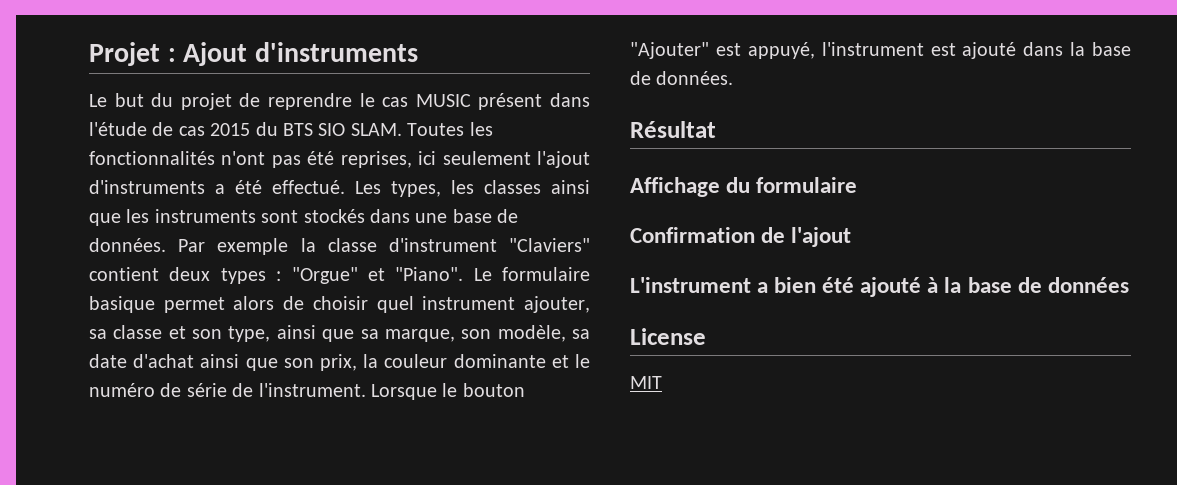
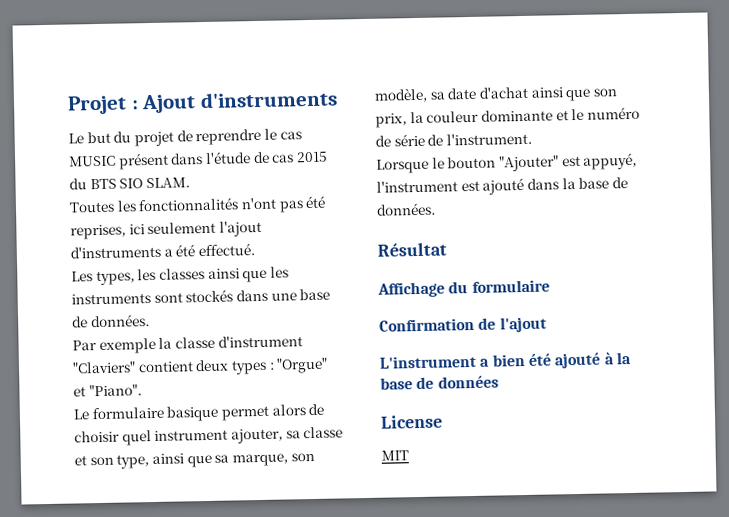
- Le but du projet de reprendre le cas MUSIC présent dans l'étude de cas 2015 du BTS SIO SLAM. Toutes les fonctionnalités n'ont pas été reprises, ici seulement l'ajout d'instruments a été effectué. Les types, les classes ainsi que les instruments sont stockés dans une base de données. Par exemple la classe d'instrument "Claviers" contient deux types :
+ Le but du projet de reprendre le cas MUSIC présent dans l'étude de cas 2015 du BTS SIO SLAM.
+ Toutes les fonctionnalités n'ont pas été reprises, ici seulement l'ajout d'instruments a été effectué.
+ Les types, les classes ainsi que les instruments sont stockés dans une base de données.
+ Par exemple la classe d'instrument "Claviers" contient deux types :
- "Orgue" et "Piano". Le formulaire basique permet alors de choisir quel instrument ajouter, sa classe et son type, ainsi que sa marque, son modèle, sa date d'achat ainsi que son prix, la couleur dominante et le numéro de série de l'instrument. Lorsque le bouton "Ajouter" est appuyé, l'instrument est ajouté dans la base de données.
+ "Orgue" et "Piano".
+ Le formulaire basique permet alors de choisir quel instrument ajouter, sa classe et son type, ainsi que sa marque, son modèle, sa date d'achat ainsi que son prix, la couleur dominante et le numéro de série de l'instrument.
+ Lorsque le bouton "Ajouter" est appuyé, l'instrument est ajouté dans la base de données.

